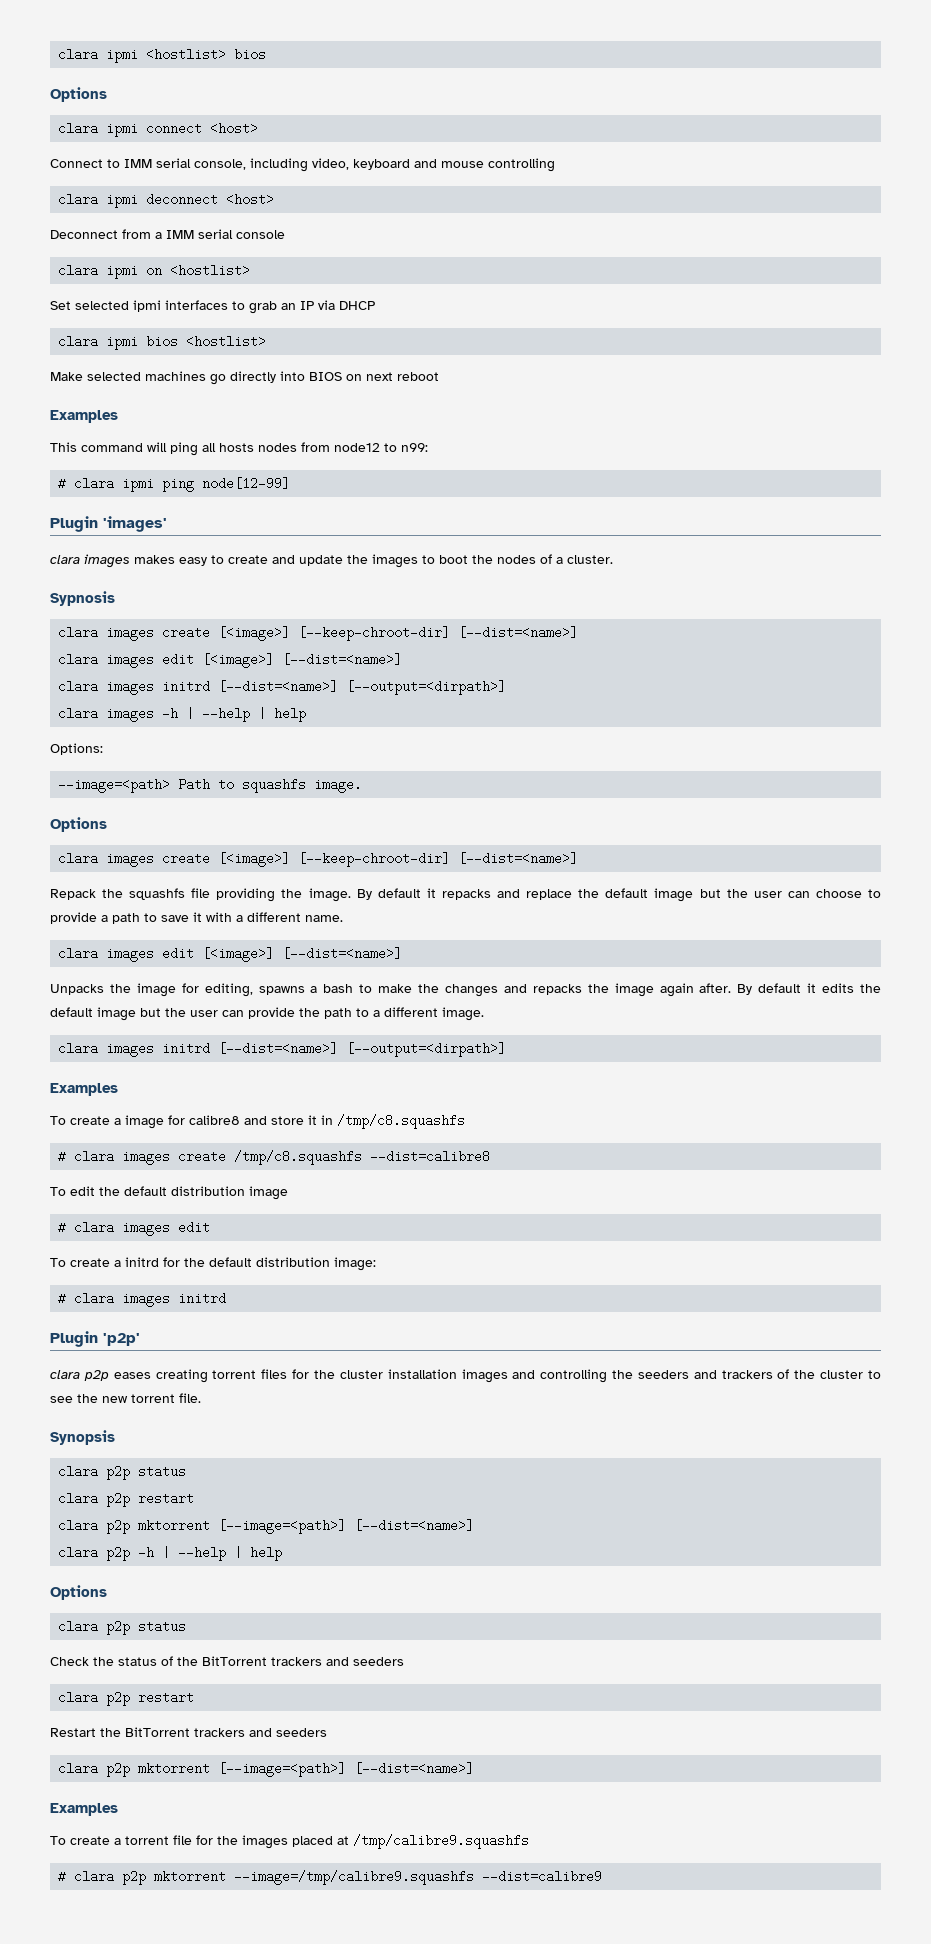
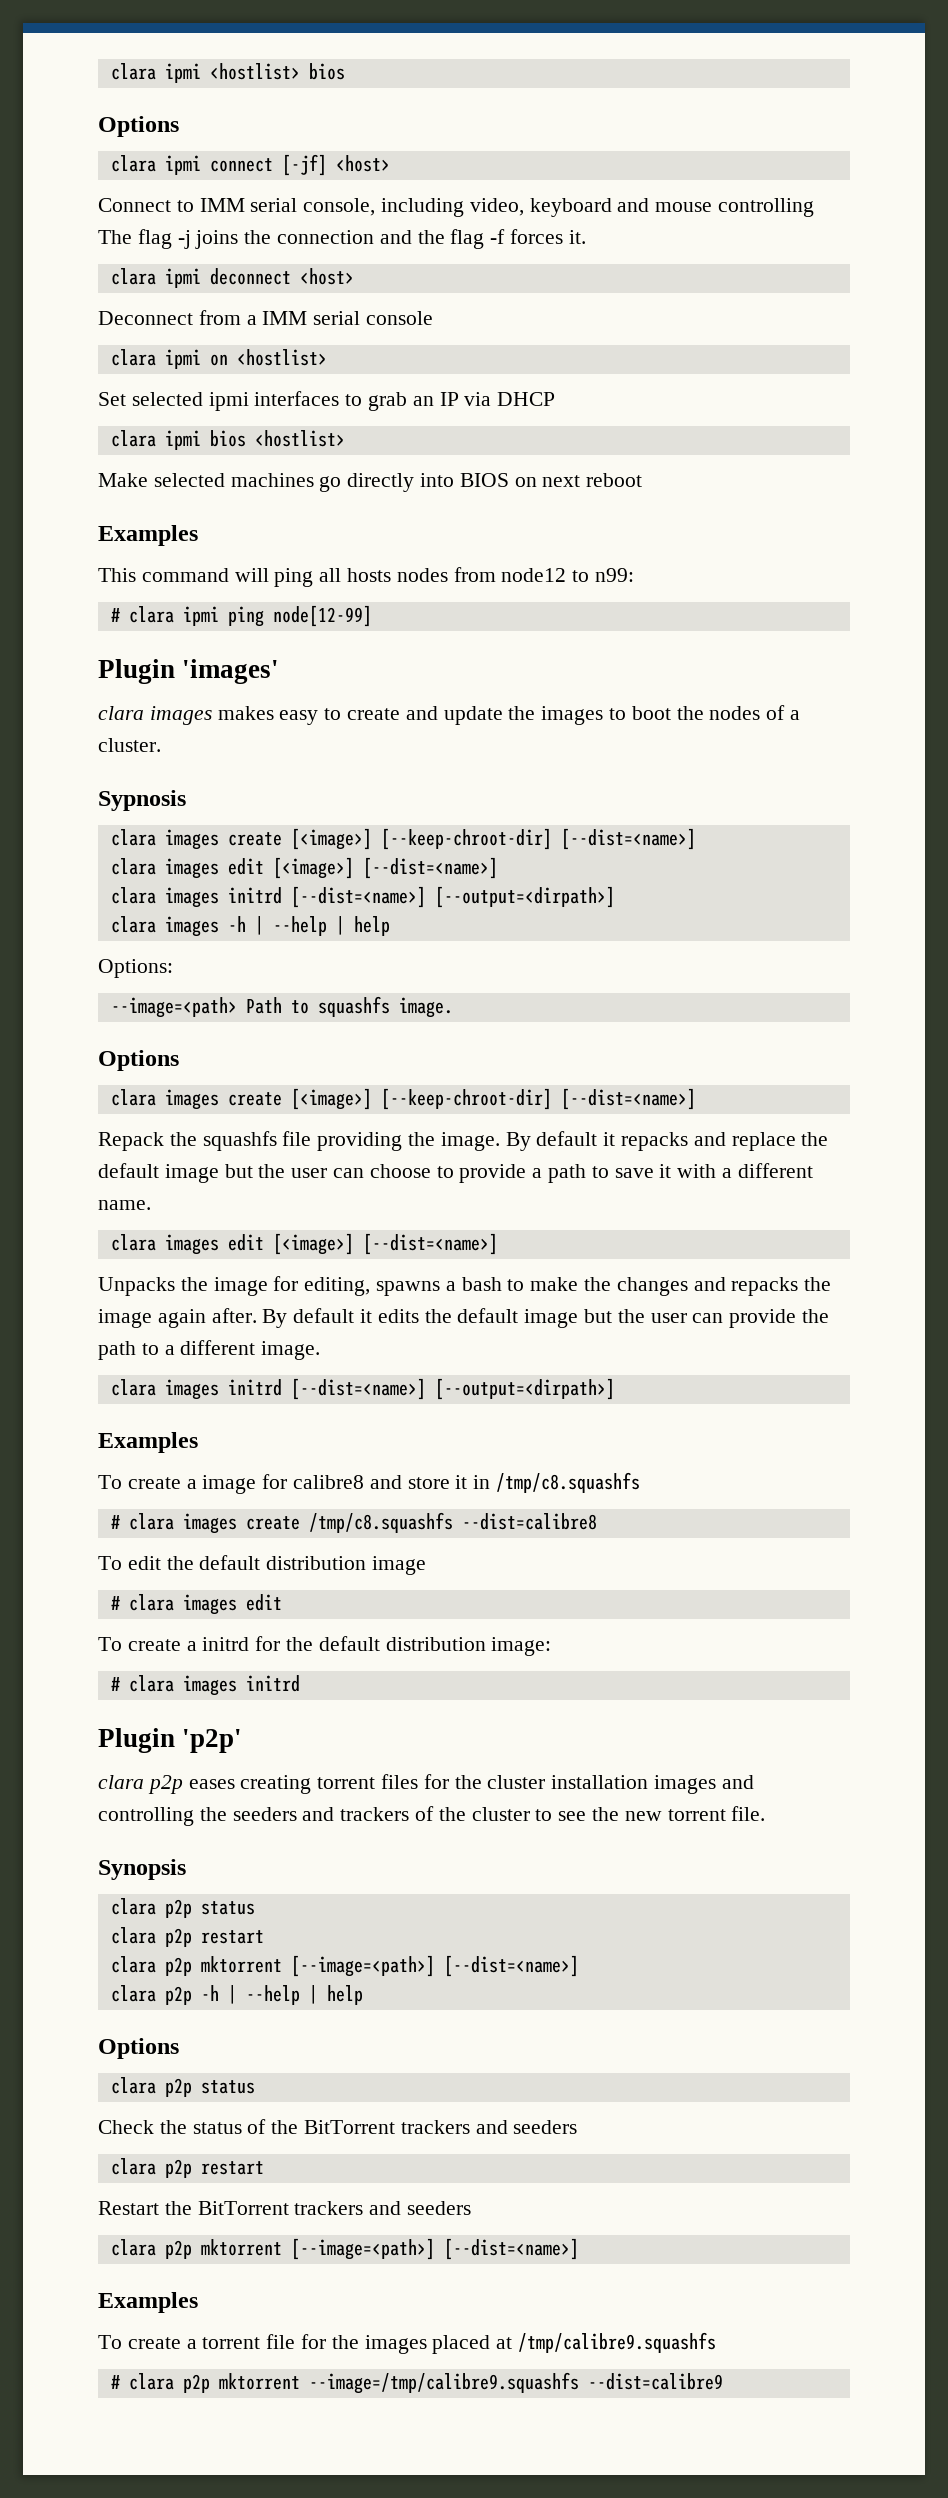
- clara ipmi connect <host>
+ clara ipmi connect [-jf] <host>
- Connect to IMM serial console, including video, keyboard and mouse controlling
+ Connect to IMM serial console, including video, keyboard and mouse controlling The flag -j joins the connection and the flag -f forces it.

